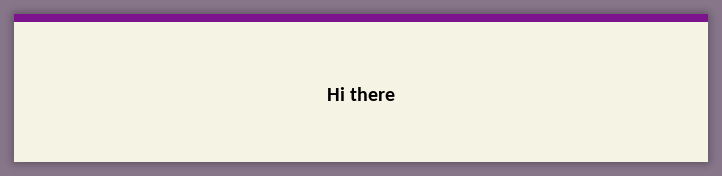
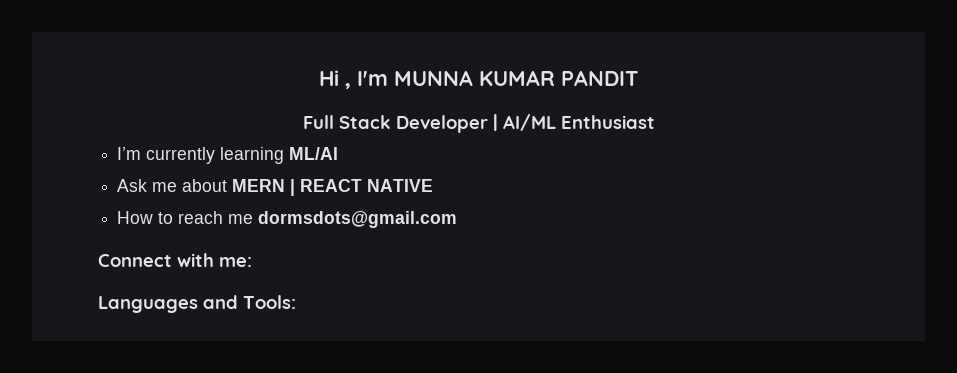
- Hi there
+ Hi , I'm MUNNA KUMAR PANDIT
+ Full Stack Developer | AI/ML Enthusiast
+ I’m currently learning ML/AI
+ Ask me about MERN | REACT NATIVE
+ How to reach me dormsdots@gmail.com
+ Connect with me:
+ Languages and Tools:

